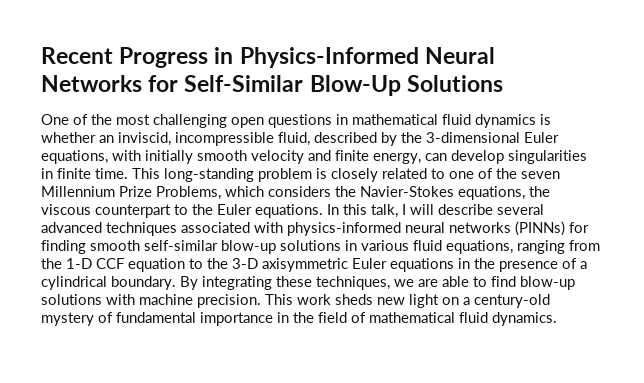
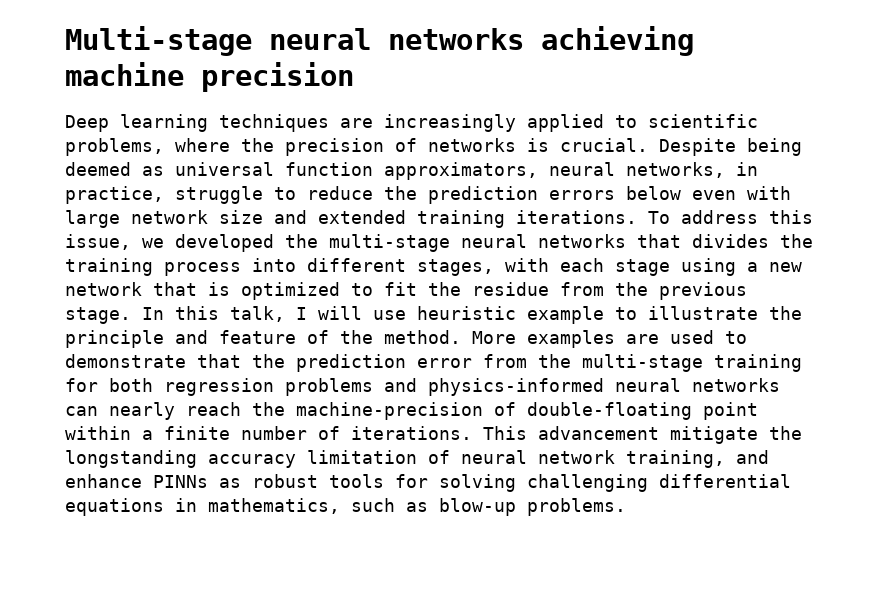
- Recent Progress in Physics-Informed Neural Networks for Self-Similar Blow-Up Solutions
- One of the most challenging open questions in mathematical fluid dynamics is whether an inviscid, incompressible fluid, described by the 3-dimensional Euler equations, with initially smooth velocity and finite energy, can develop singularities in finite time. This long-standing problem is closely related to one of the seven Millennium Prize Problems, which considers the Navier-Stokes equations, the viscous counterpart to the Euler equations.
+ Multi-stage neural networks achieving machine precision
+ Deep learning techniques are increasingly applied to scientific problems, where the precision of networks is crucial. Despite being deemed as universal function approximators, neural networks, in practice, struggle to reduce the prediction errors below even with large network size and extended training iterations. To address this issue, we developed the multi-stage neural networks that divides the training process into different stages, with each stage using a new network that is optimized to fit the residue from the previous stage.
- In this talk, I will describe several advanced techniques associated with physics-informed neural networks (PINNs) for finding smooth self-similar blow-up solutions in various fluid equations, ranging from the 1-D CCF equation to the 3-D axisymmetric Euler equations in the presence of a cylindrical boundary. By integrating these techniques, we are able to find blow-up solutions with machine precision. This work sheds new light on a century-old mystery of fundamental importance in the field of mathematical fluid dynamics.
+ In this talk, I will use heuristic example to illustrate the principle and feature of the method. More examples are used to demonstrate that the prediction error from the multi-stage training for both regression problems and physics-informed neural networks can nearly reach the machine-precision of double-floating point within a finite number of iterations. This advancement mitigate the longstanding accuracy limitation of neural network training, and enhance PINNs as robust tools for solving challenging differential equations in mathematics, such as blow-up problems.

